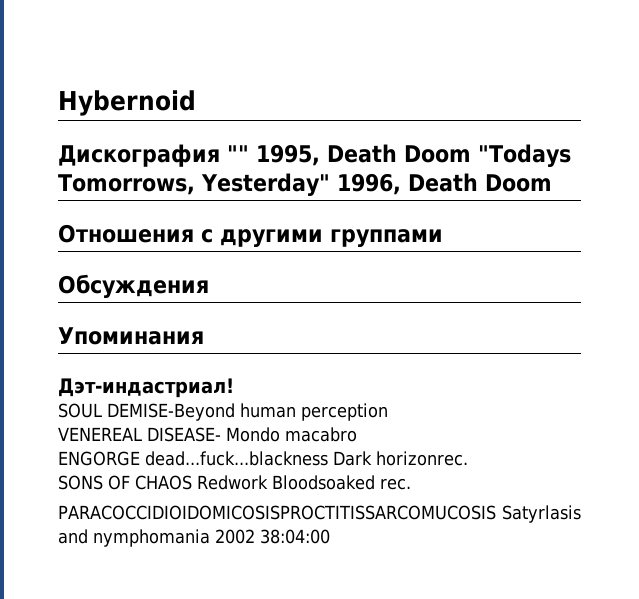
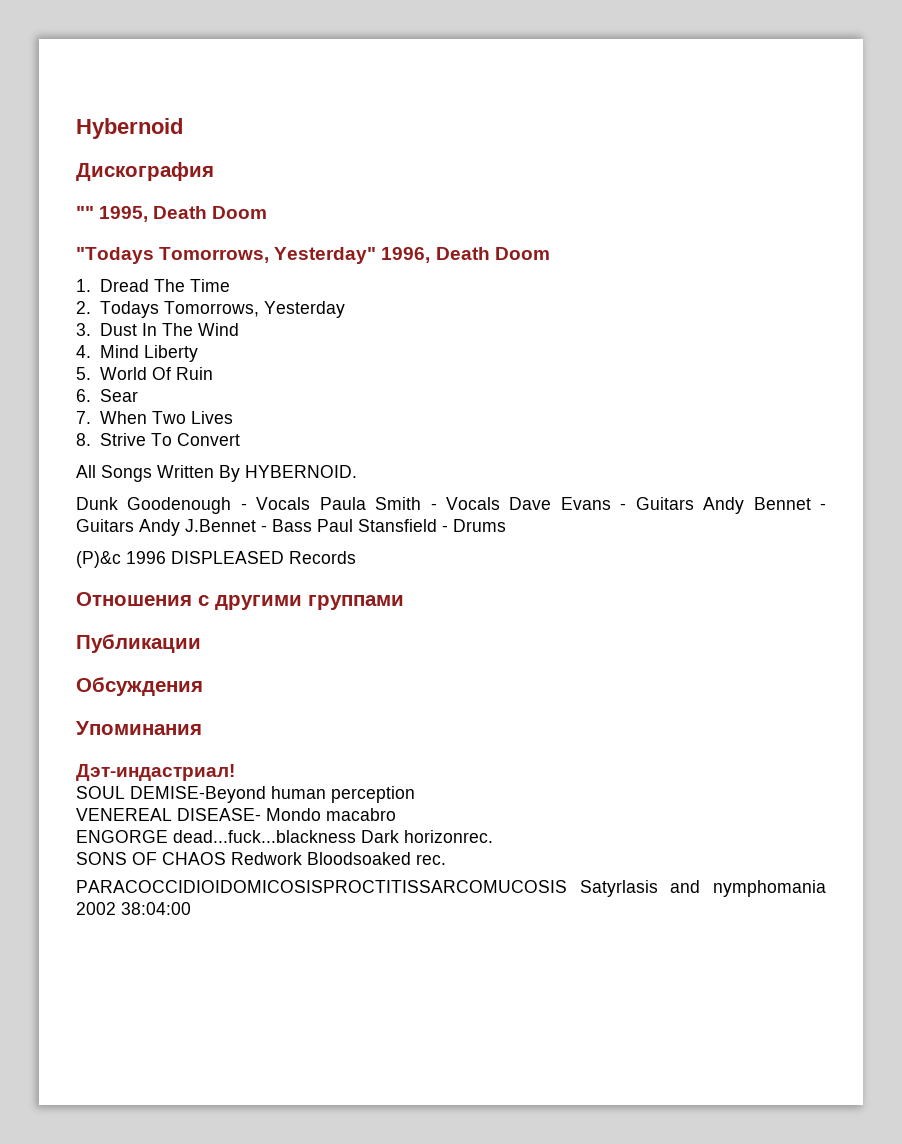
- Дискография "" 1995, Death Doom "Todays Tomorrows, Yesterday" 1996, Death Doom
+ Дискография
+ "" 1995, Death Doom
+ "Todays Tomorrows, Yesterday" 1996, Death Doom
+ 1. Dread The Time
+ 2. Todays Tomorrows, Yesterday
+ 3. Dust In The Wind
+ 4. Mind Liberty
+ 5. World Of Ruin
+ 6. Sear
+ 7. When Two Lives
+ 8. Strive To Convert
+ All Songs Written By HYBERNOID.
+ Dunk Goodenough - Vocals Paula Smith - Vocals Dave Evans - Guitars Andy Bennet - Guitars Andy J.Bennet - Bass Paul Stansfield - Drums
+ (P)&c 1996 DISPLEASED Records
+ Публикации

